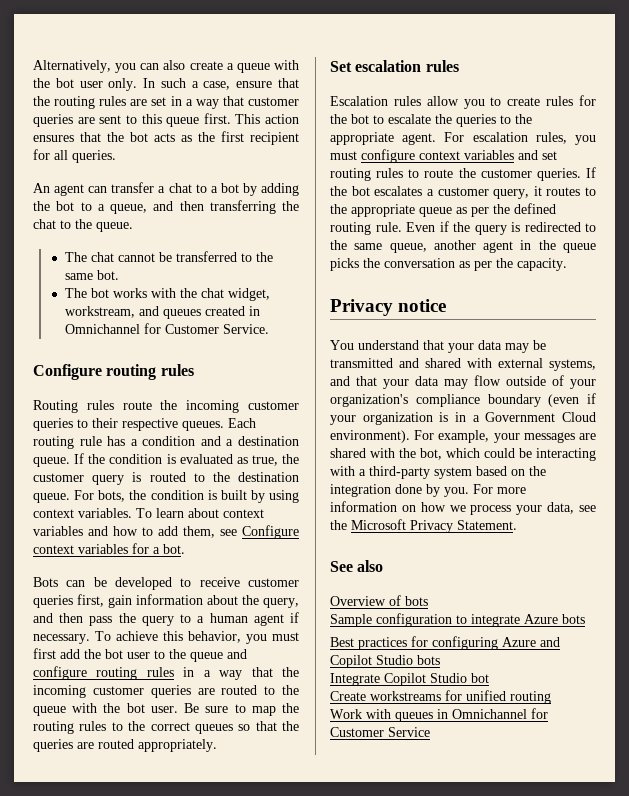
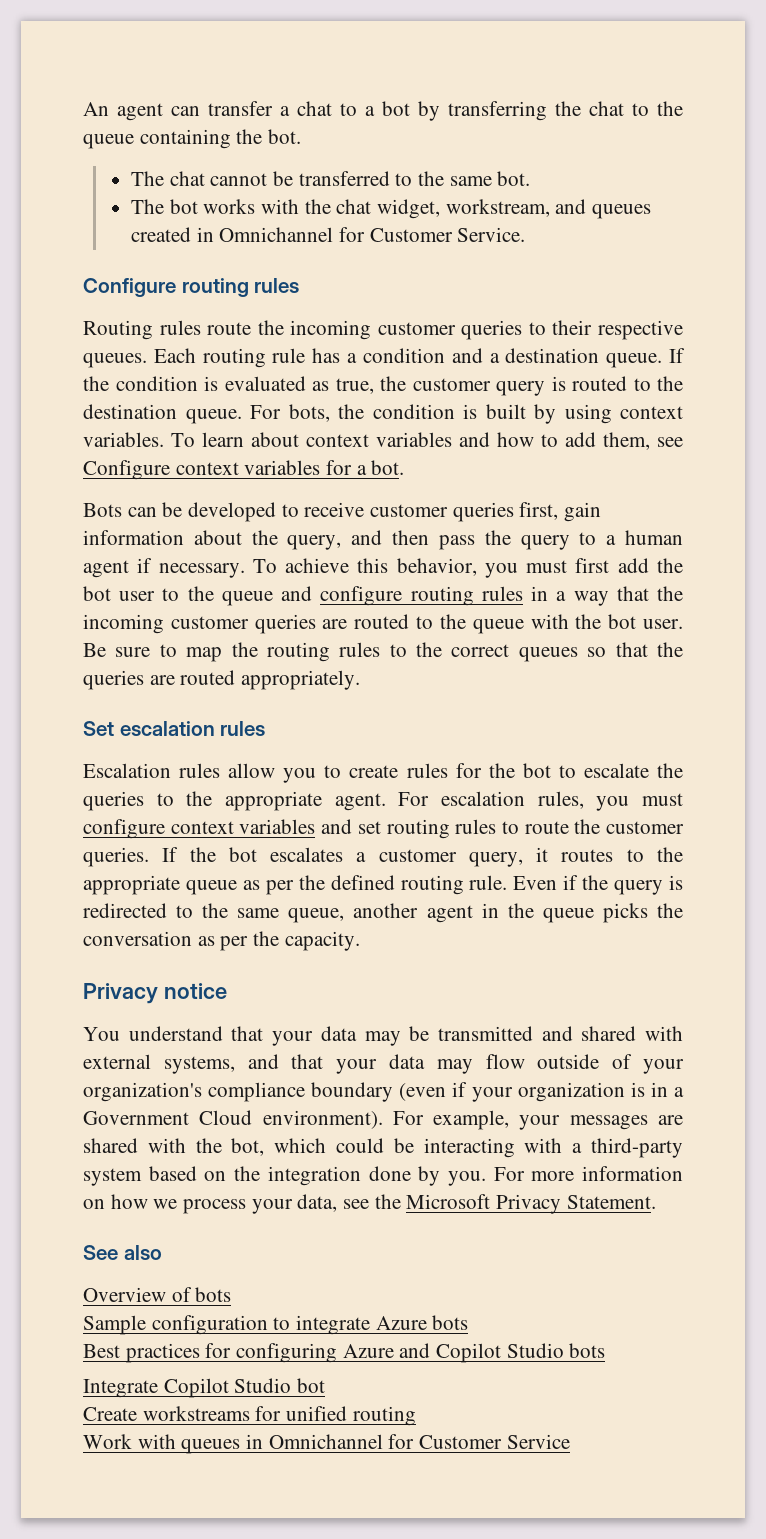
- Alternatively, you can also create a queue with the bot user only. In such a case, ensure that the routing rules are set in a way that customer queries are sent to this queue first. This action ensures that the bot acts as the first recipient for all queries.
- An agent can transfer a chat to a bot by adding the bot to a queue, and then transferring the chat to the queue.
+ An agent can transfer a chat to a bot by transferring the chat to the queue containing the bot.

